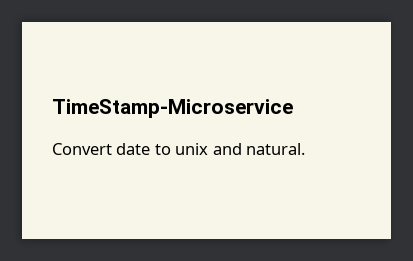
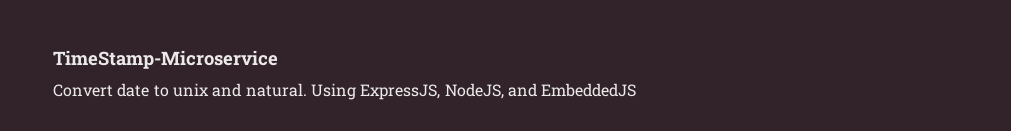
+ Using ExpressJS, NodeJS, and EmbeddedJS

